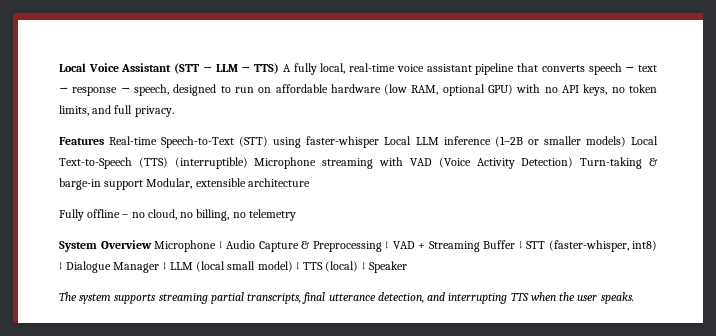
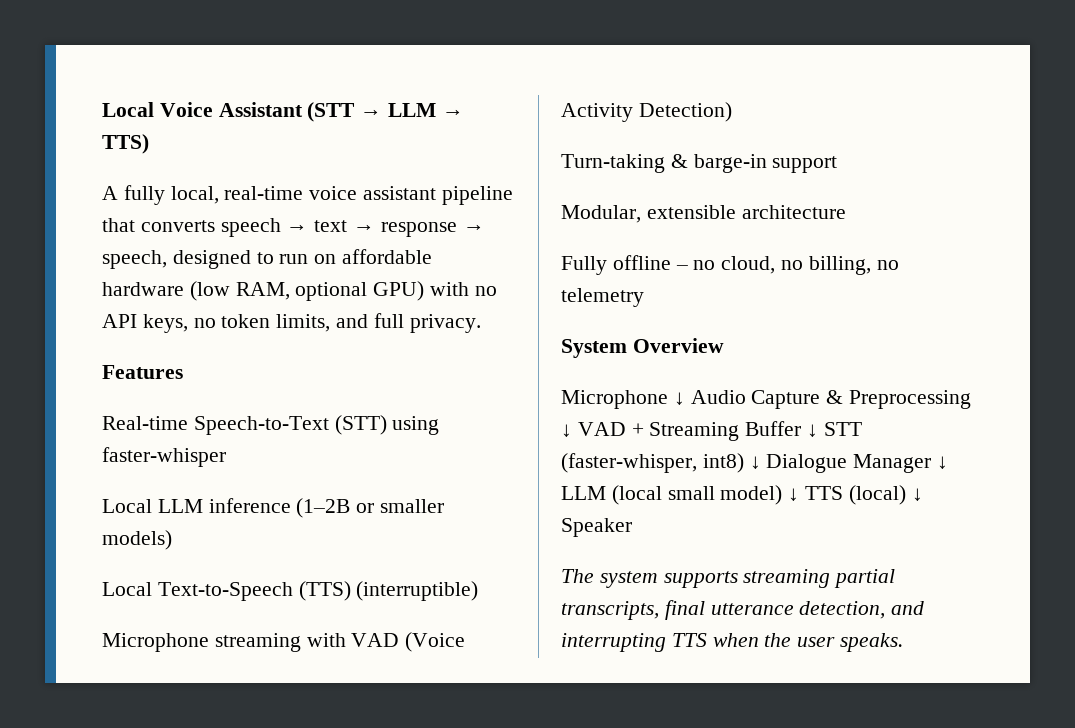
- Local Voice Assistant (STT → LLM → TTS) A fully local, real-time voice assistant pipeline that converts speech → text → response → speech, designed to run on affordable hardware (low RAM, optional GPU) with no API keys, no token limits, and full privacy.
+ Local Voice Assistant (STT → LLM → TTS)
+ A fully local, real-time voice assistant pipeline that converts speech → text → response → speech, designed to run on affordable hardware (low RAM, optional GPU) with no API keys, no token limits, and full privacy.
- Features Real-time Speech-to-Text (STT) using faster-whisper Local LLM inference (1–2B or smaller models) Local Text-to-Speech (TTS) (interruptible) Microphone streaming with VAD (Voice Activity Detection) Turn-taking & barge-in support Modular, extensible architecture
+ Features
+ Real-time Speech-to-Text (STT) using faster-whisper
+ Local LLM inference (1–2B or smaller models)
+ Local Text-to-Speech (TTS) (interruptible)
+ Microphone streaming with VAD (Voice Activity Detection)
+ Turn-taking & barge-in support
+ Modular, extensible architecture
- System Overview Microphone ↓ Audio Capture & Preprocessing ↓ VAD + Streaming Buffer ↓ STT (faster-whisper, int8) ↓ Dialogue Manager ↓ LLM (local small model) ↓ TTS (local) ↓ Speaker
+ System Overview
+ Microphone ↓ Audio Capture & Preprocessing ↓ VAD + Streaming Buffer ↓ STT (faster-whisper, int8) ↓ Dialogue Manager ↓ LLM (local small model) ↓ TTS (local) ↓ Speaker

